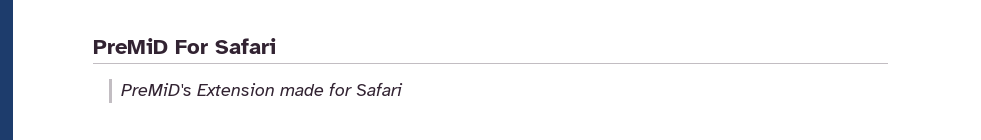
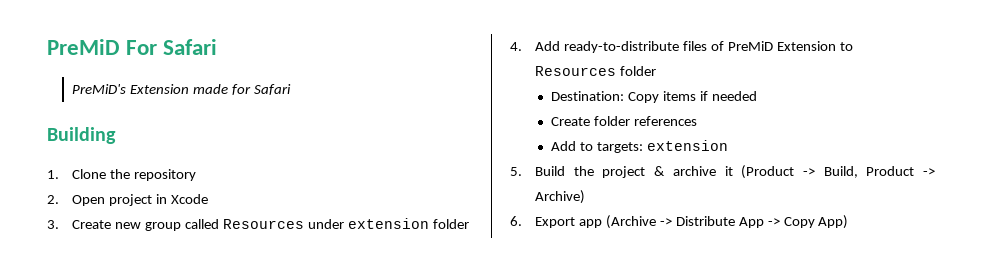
+ Building
+ 1. Clone the repository
+ 2. Open project in Xcode
+ 3. Create new group called Resources under extension folder
+ 4. Add ready-to-distribute files of PreMiD Extension to Resources folder
+ Destination: Copy items if needed
+ Create folder references
+ Add to targets: extension
+ 5. Build the project & archive it (Product -> Build, Product -> Archive)
+ 6. Export app (Archive -> Distribute App -> Copy App)

